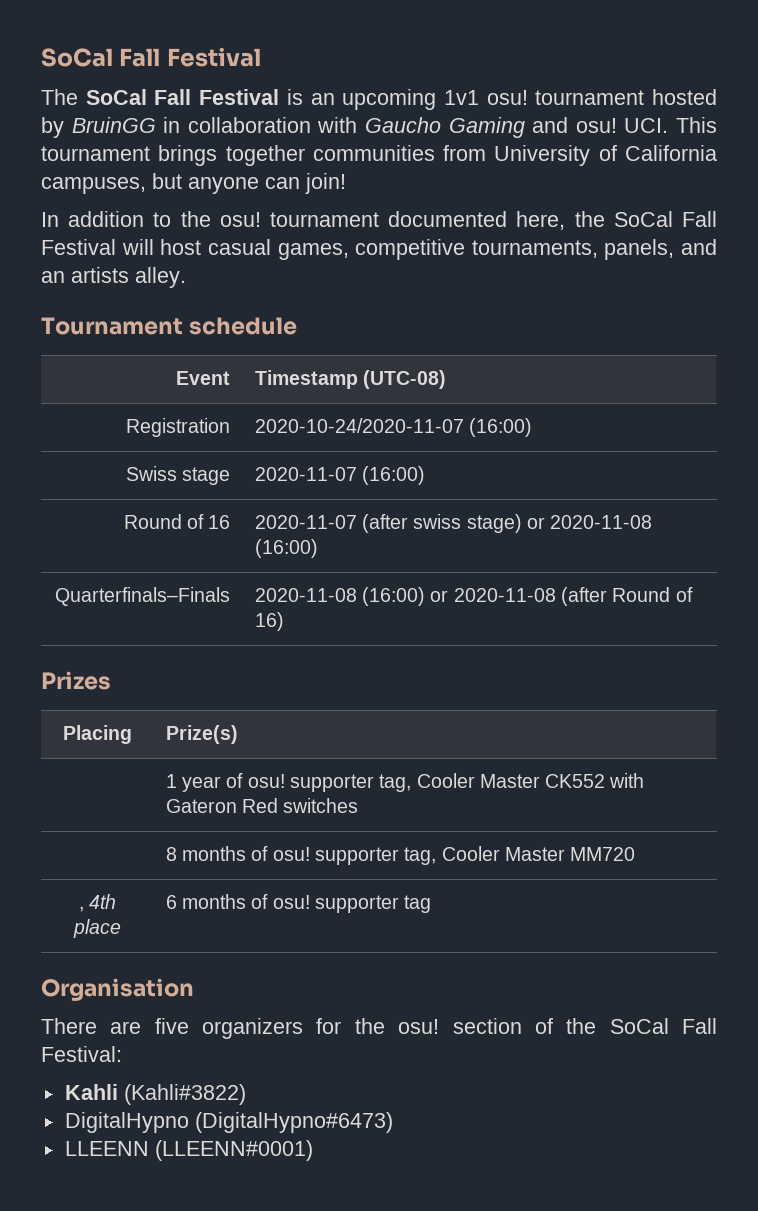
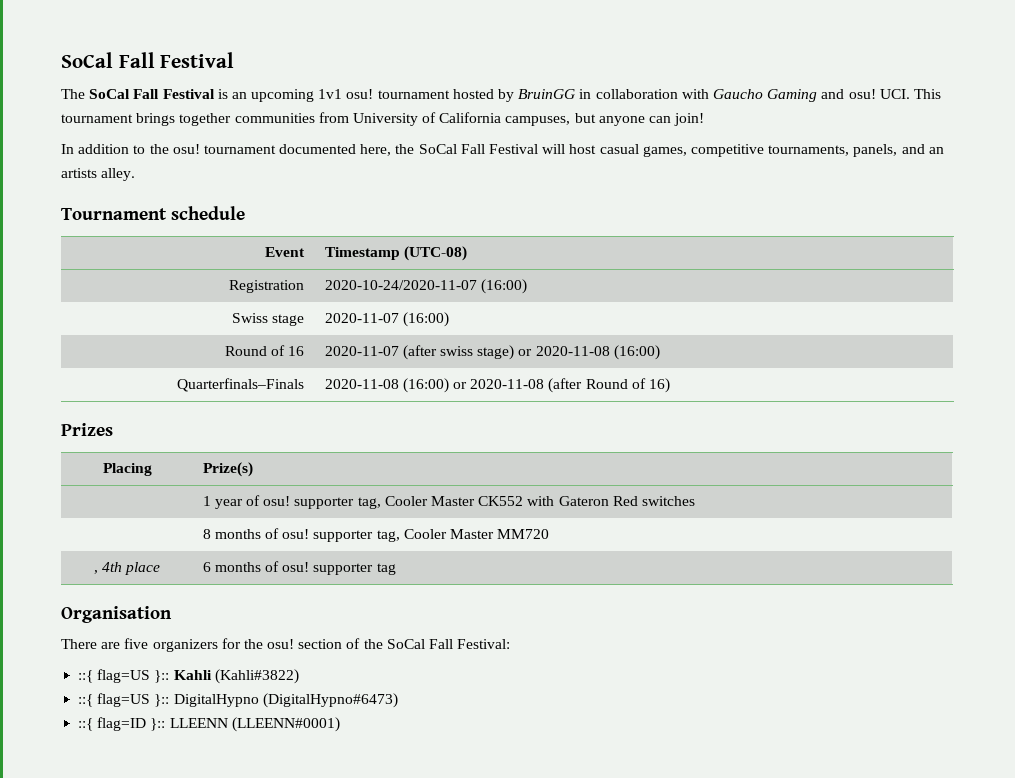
- Kahli (Kahli#3822)
+ ::{ flag=US }:: Kahli (Kahli#3822)
- DigitalHypno (DigitalHypno#6473)
+ ::{ flag=US }:: DigitalHypno (DigitalHypno#6473)
- LLEENN (LLEENN#0001)
+ ::{ flag=ID }:: LLEENN (LLEENN#0001)

